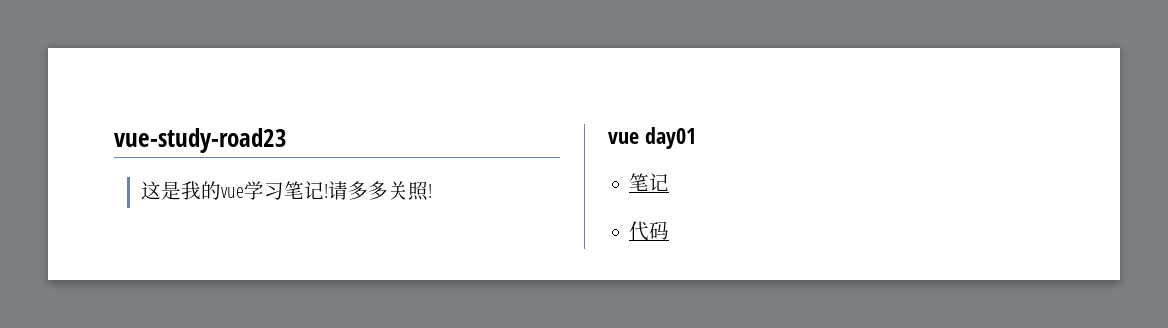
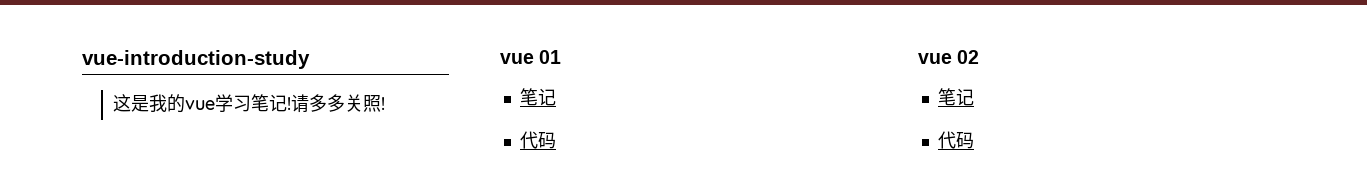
- vue-study-road23
+ vue-introduction-study
- vue day01
+ vue 01
+ 笔记
+ 代码
+ vue 02

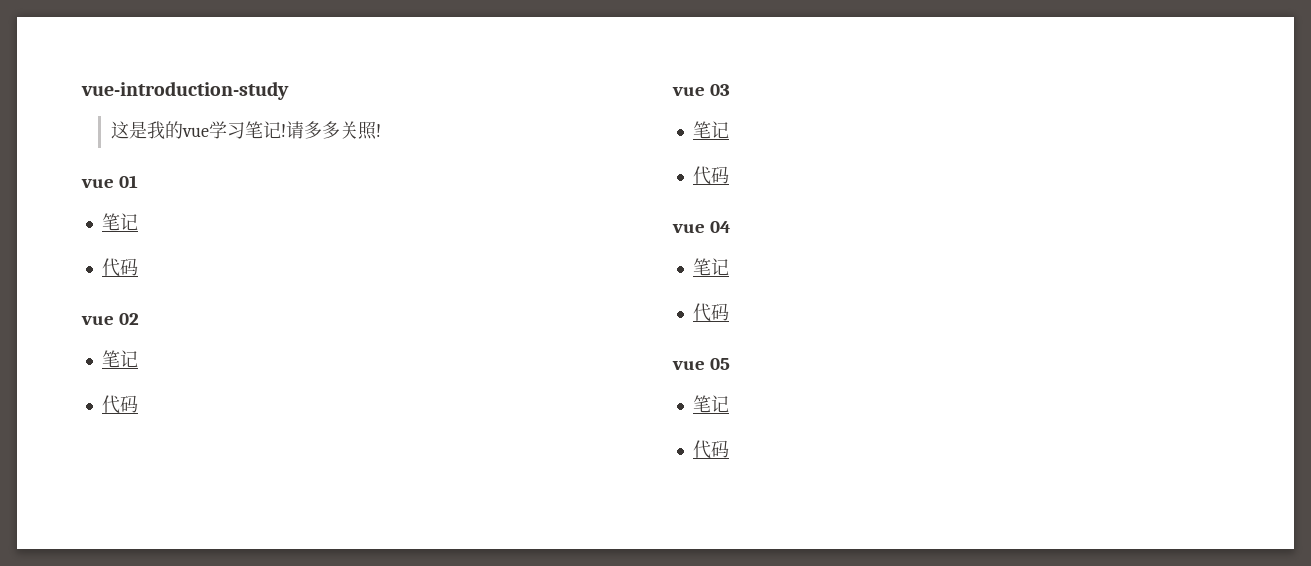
+ vue 03
+ 笔记
+ 代码
+ vue 04
+ 笔记
+ 代码
+ vue 05
+ 笔记
+ 代码

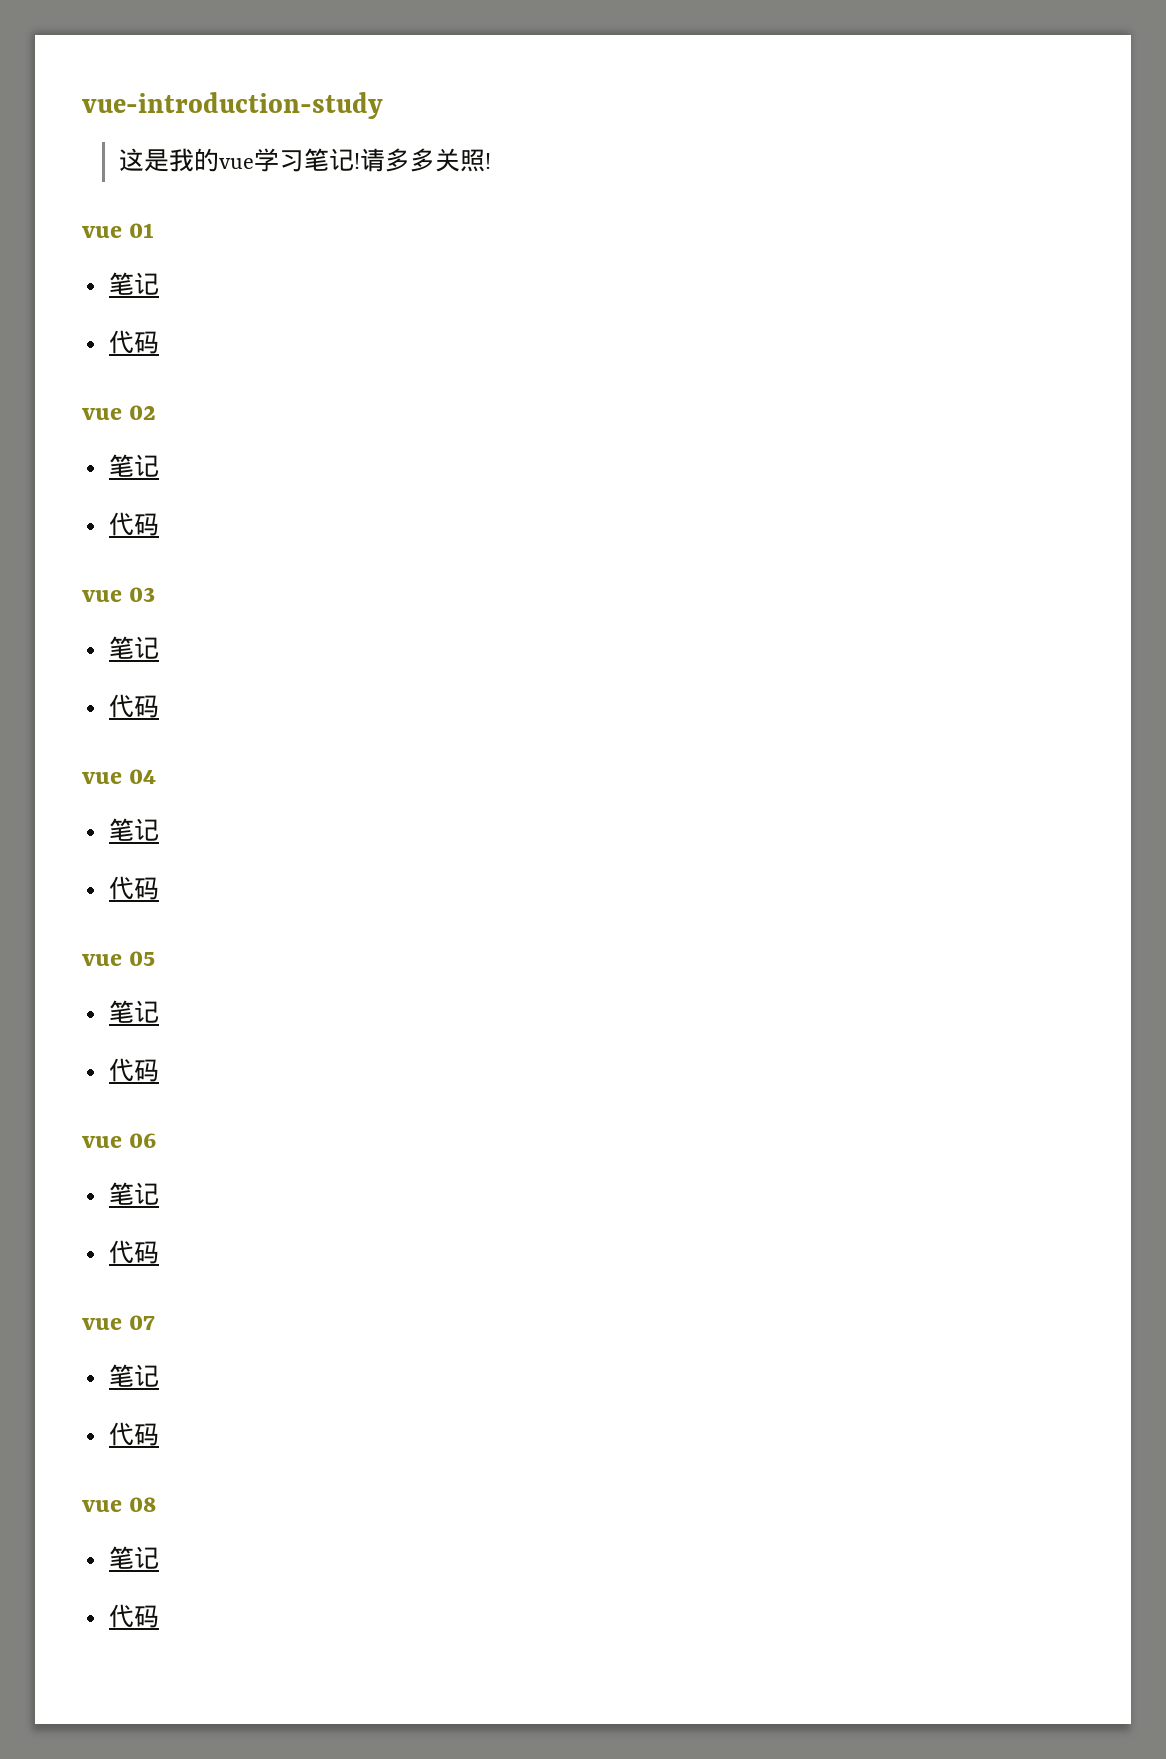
+ vue 06
+ 笔记
+ 代码
+ vue 07
+ 笔记
+ 代码
+ vue 08
+ 笔记
+ 代码

